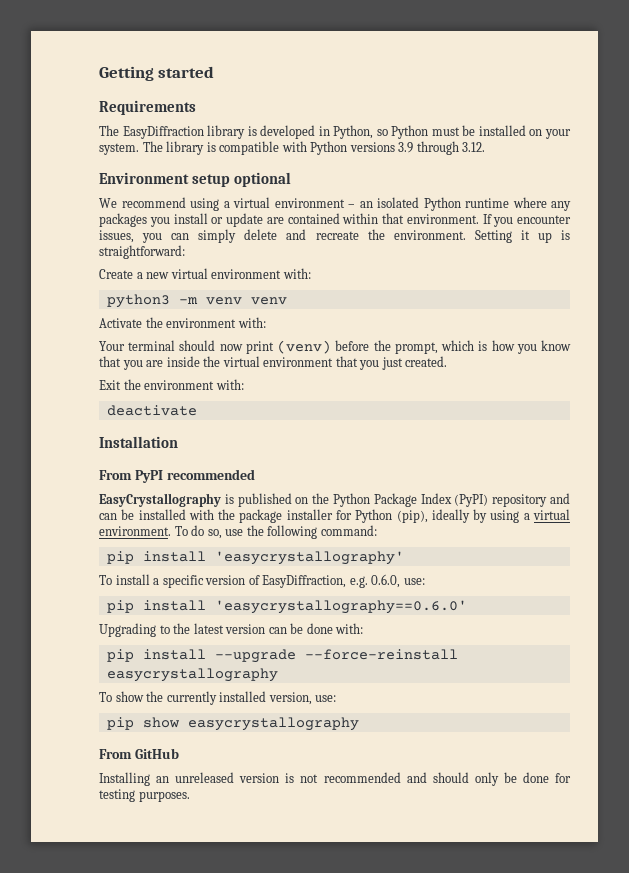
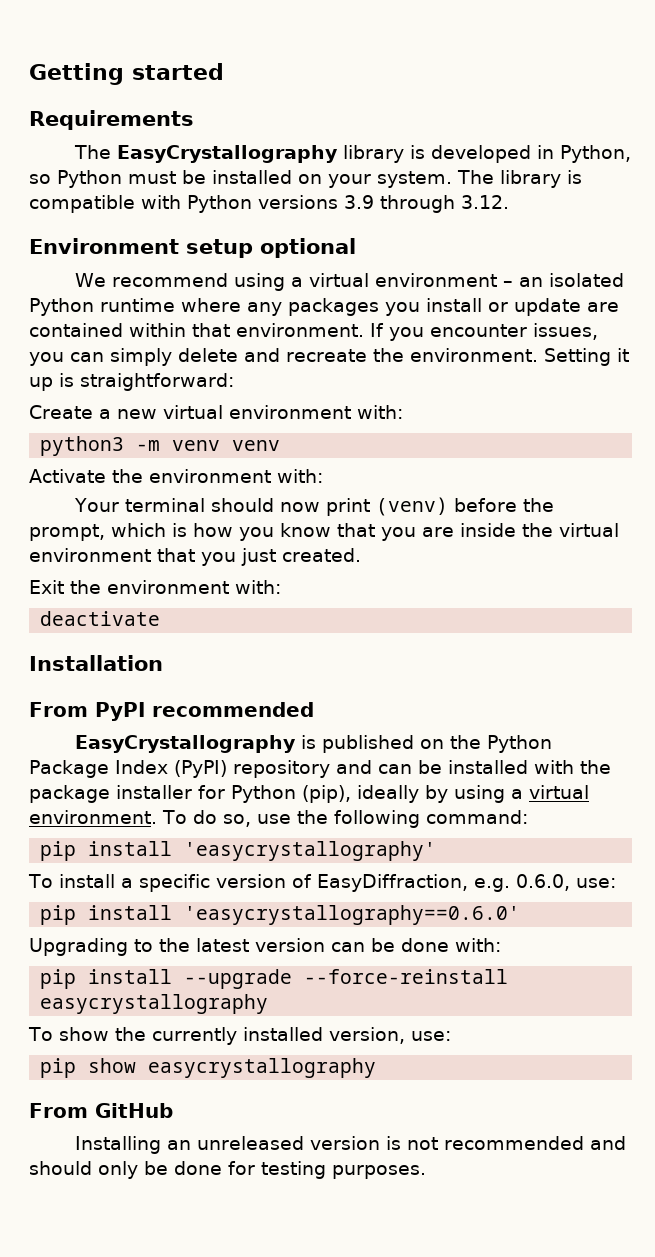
- The EasyDiffraction library is developed in Python, so Python must be installed on your system.
+ The EasyCrystallography library is developed in Python, so Python must be installed on your system.

